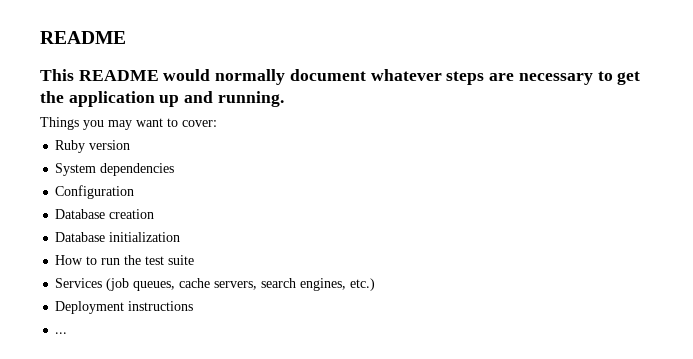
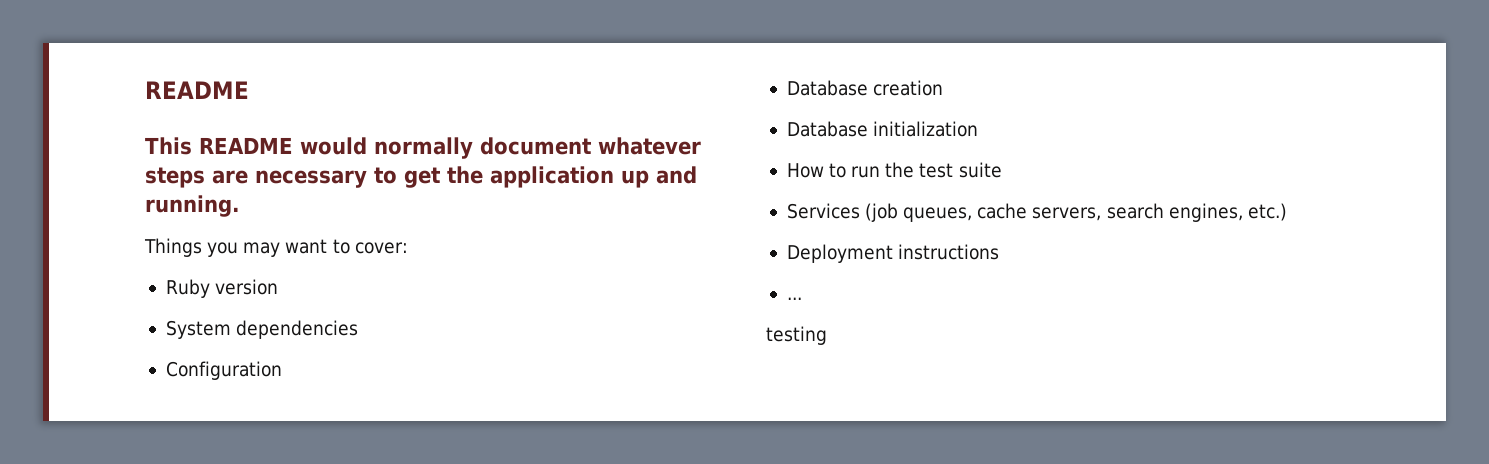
+ testing

